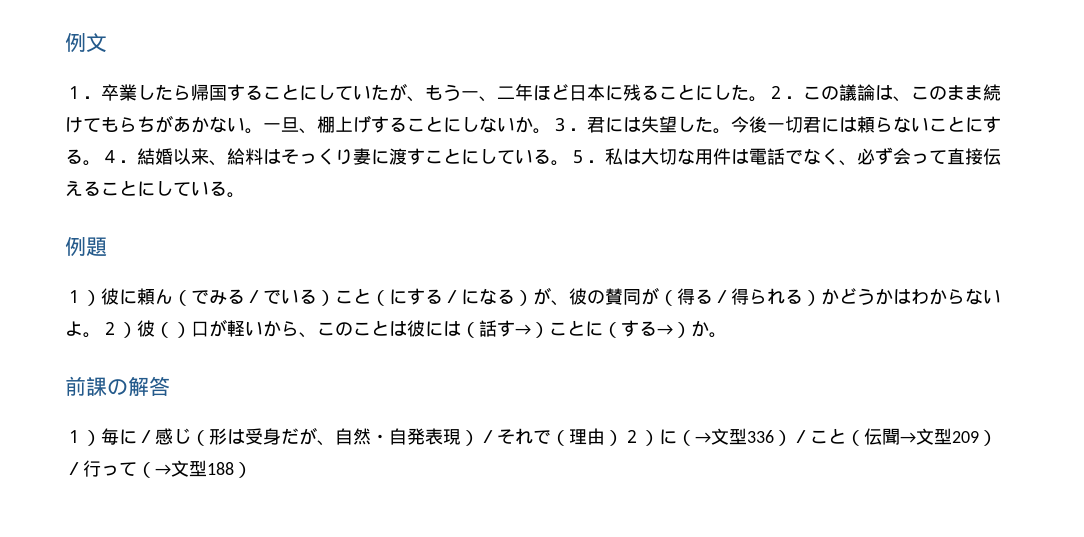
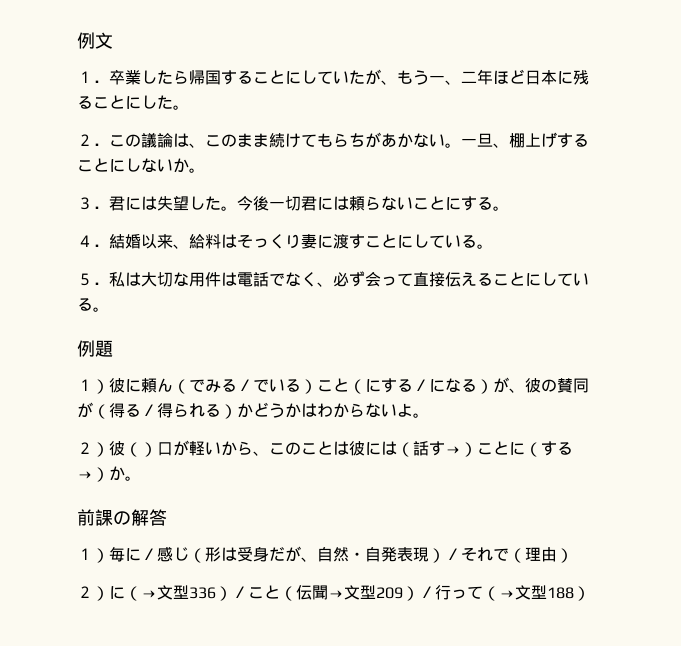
- １．卒業したら帰国することにしていたが、もう一、二年ほど日本に残ることにした。２．この議論は、このまま続けてもらちがあかない。
+ １．卒業したら帰国することにしていたが、もう一、二年ほど日本に残ることにした。
+ ２．この議論は、このまま続けてもらちがあかない。
- 一旦、棚上げすることにしないか。３．君には失望した。
+ 一旦、棚上げすることにしないか。
+ ３．君には失望した。
- 今後一切君には頼らないことにする。４．結婚以来、給料はそっくり妻に渡すことにしている。５．私は大切な用件は電話でなく、必ず会って直接伝えることにしている。
+ 今後一切君には頼らないことにする。
+ ４．結婚以来、給料はそっくり妻に渡すことにしている。
+ ５．私は大切な用件は電話でなく、必ず会って直接伝えることにしている。
- １）彼に頼ん（でみる／でいる）こと（にする／になる）が、彼の賛同が（得る／得られる）かどうかはわからないよ。２）彼（）口が軽いから、このことは彼には（話す→）ことに（する→）か。
+ １）彼に頼ん（でみる／でいる）こと（にする／になる）が、彼の賛同が（得る／得られる）かどうかはわからないよ。
+ ２）彼（）口が軽いから、このことは彼には（話す→）ことに（する→）か。
- １）毎に／感じ（形は受身だが、自然・自発表現）／それで（理由）２）に（→文型336）／こと（伝聞→文型209）／行って（→文型188）
+ １）毎に／感じ（形は受身だが、自然・自発表現）／それで（理由）
+ ２）に（→文型336）／こと（伝聞→文型209）／行って（→文型188）

